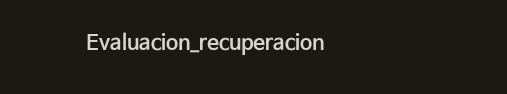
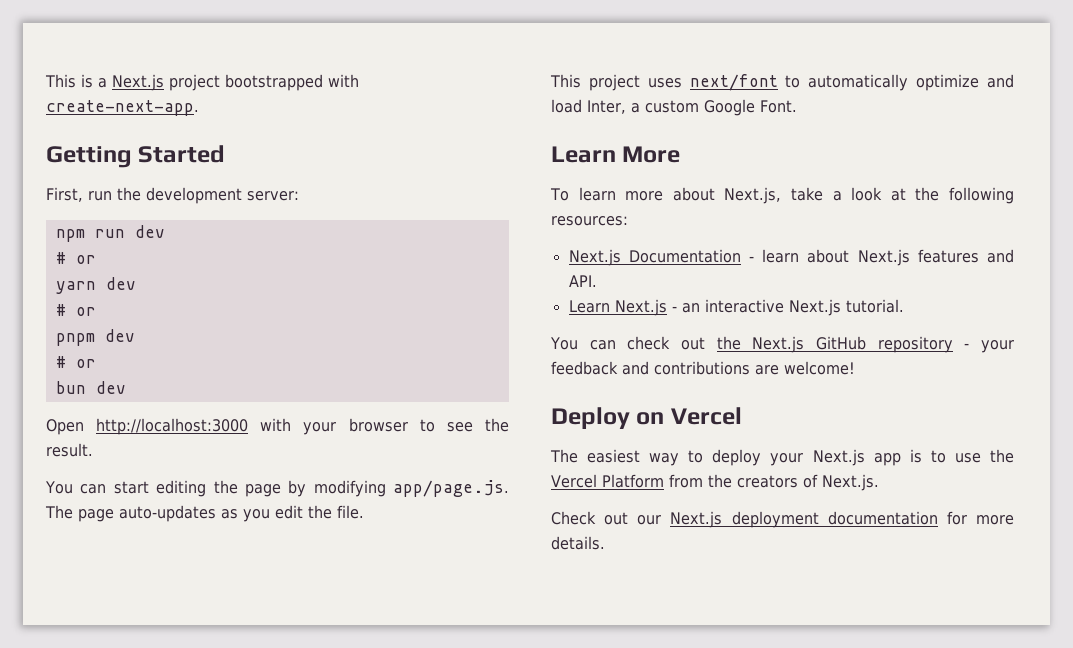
- Evaluacion_recuperacion
+ This is a Next.js project bootstrapped with create-next-app.
+ Getting Started
+ First, run the development server:
+ npm run dev
+ # or
+ yarn dev
+ # or
+ pnpm dev
+ # or
+ bun dev
+ Open http://localhost:3000 with your browser to see the result.
+ You can start editing the page by modifying app/page.js. The page auto-updates as you edit the file.
+ This project uses next/font to automatically optimize and load Inter, a custom Google Font.
+ Learn More
+ To learn more about Next.js, take a look at the following resources:
+ Next.js Documentation - learn about Next.js features and API.
+ Learn Next.js - an interactive Next.js tutorial.
+ You can check out the Next.js GitHub repository - your feedback and contributions are welcome!
+ Deploy on Vercel
+ The easiest way to deploy your Next.js app is to use the Vercel Platform from the creators of Next.js.
+ Check out our Next.js deployment documentation for more details.

